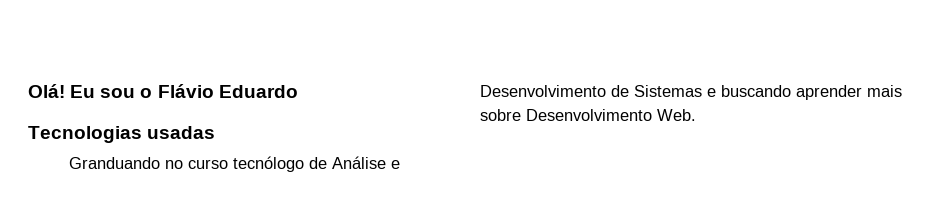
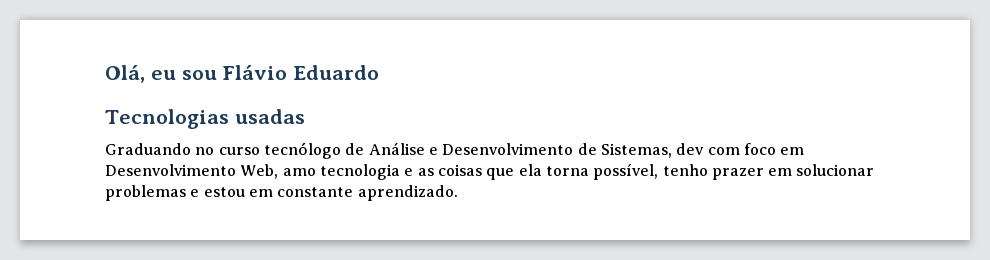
- Olá! Eu sou o Flávio Eduardo
+ Olá, eu sou Flávio Eduardo
- Granduando no curso tecnólogo de Análise e Desenvolvimento de Sistemas e buscando aprender mais sobre Desenvolvimento Web.
+ Graduando no curso tecnólogo de Análise e Desenvolvimento de Sistemas, dev com foco em Desenvolvimento Web, amo tecnologia e as coisas que ela torna possível, tenho prazer em solucionar problemas e estou em constante aprendizado.

